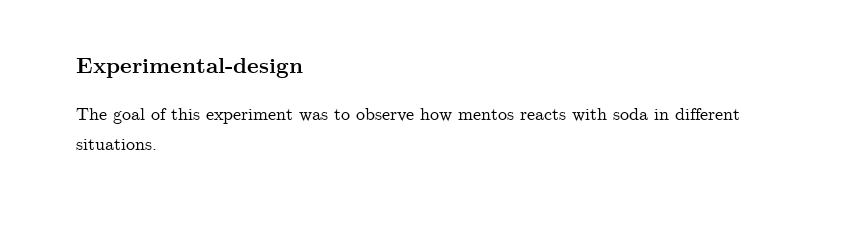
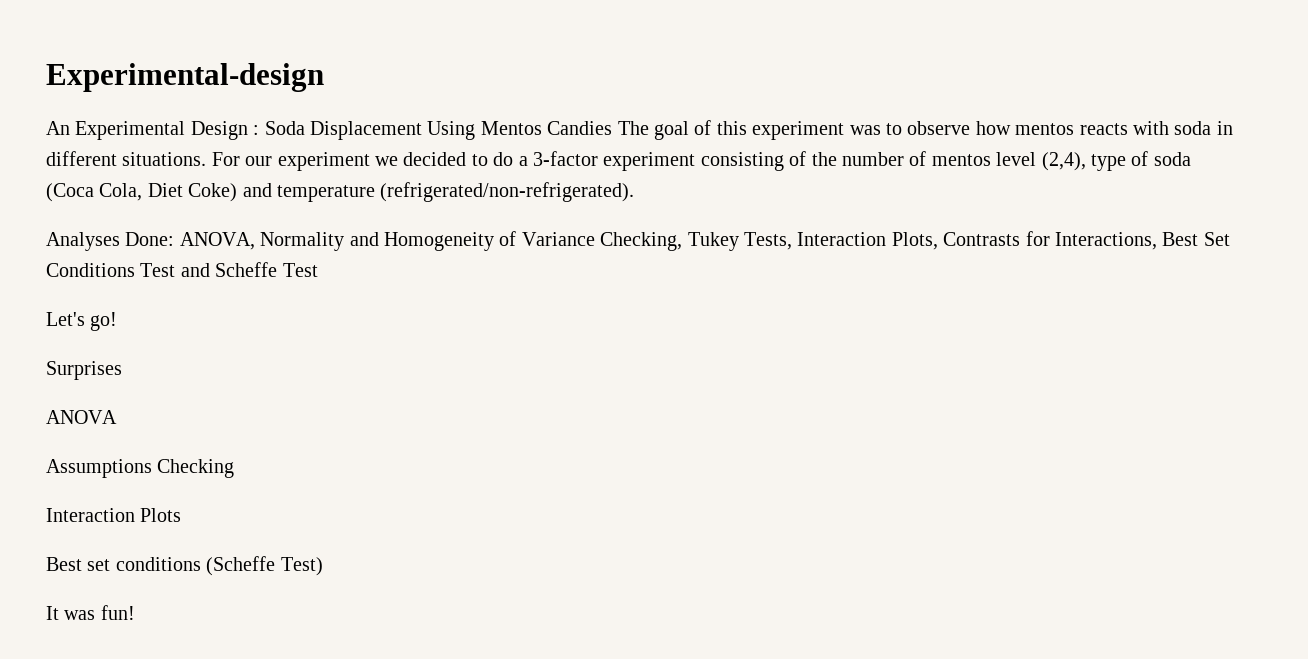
- The goal of this experiment was to observe how mentos reacts with soda in different situations.
+ An Experimental Design : Soda Displacement Using Mentos Candies The goal of this experiment was to observe how mentos reacts with soda in different situations.
+ For our experiment we decided to do a 3-factor experiment consisting of the number of mentos level (2,4), type of soda (Coca Cola, Diet Coke) and temperature (refrigerated/non-refrigerated).
+ Analyses Done: ANOVA, Normality and Homogeneity of Variance Checking, Tukey Tests, Interaction Plots, Contrasts for Interactions, Best Set Conditions Test and Scheffe Test
+ Let's go!
+ Surprises
+ ANOVA
+ Assumptions Checking
+ Interaction Plots
+ Best set conditions (Scheffe Test)
+ It was fun!

